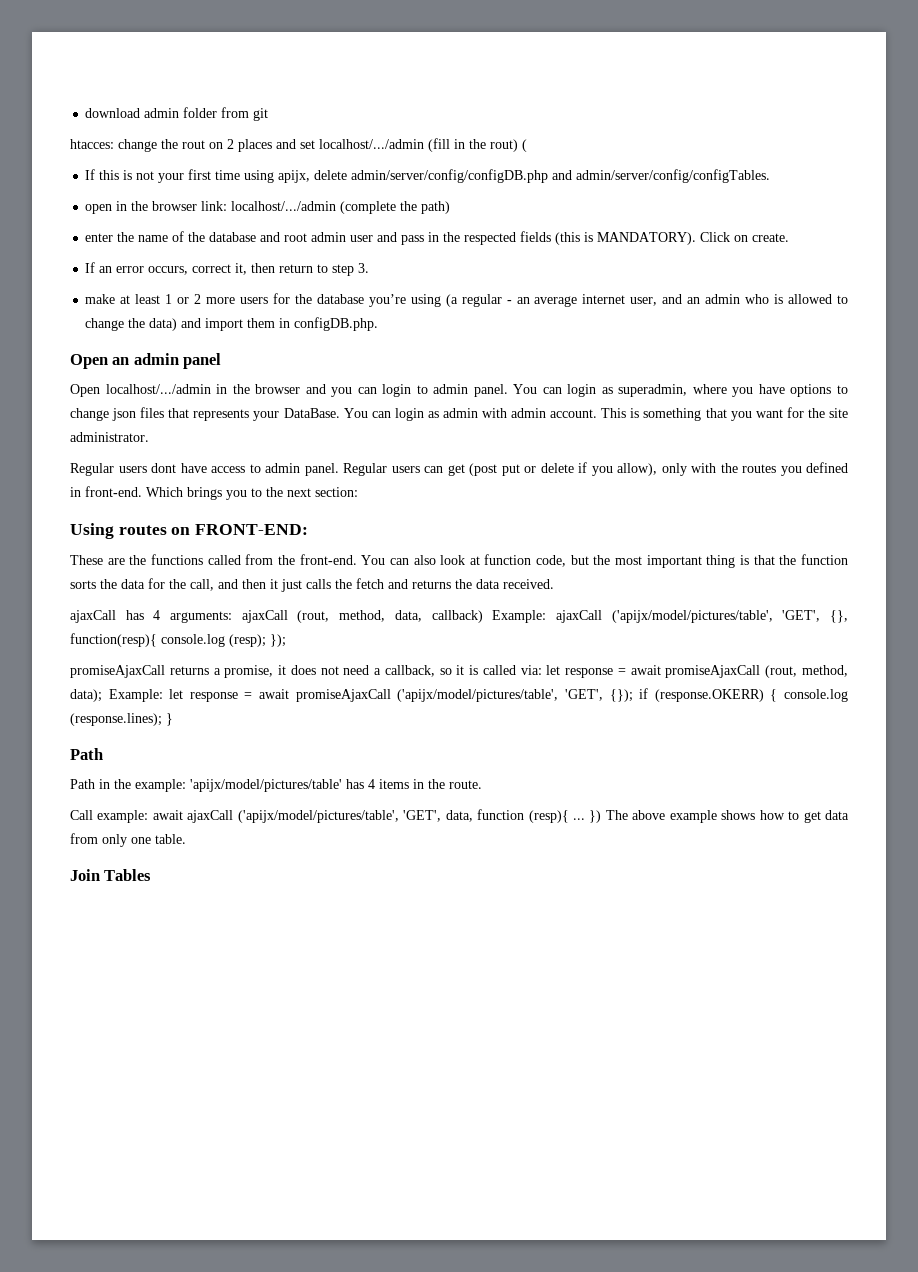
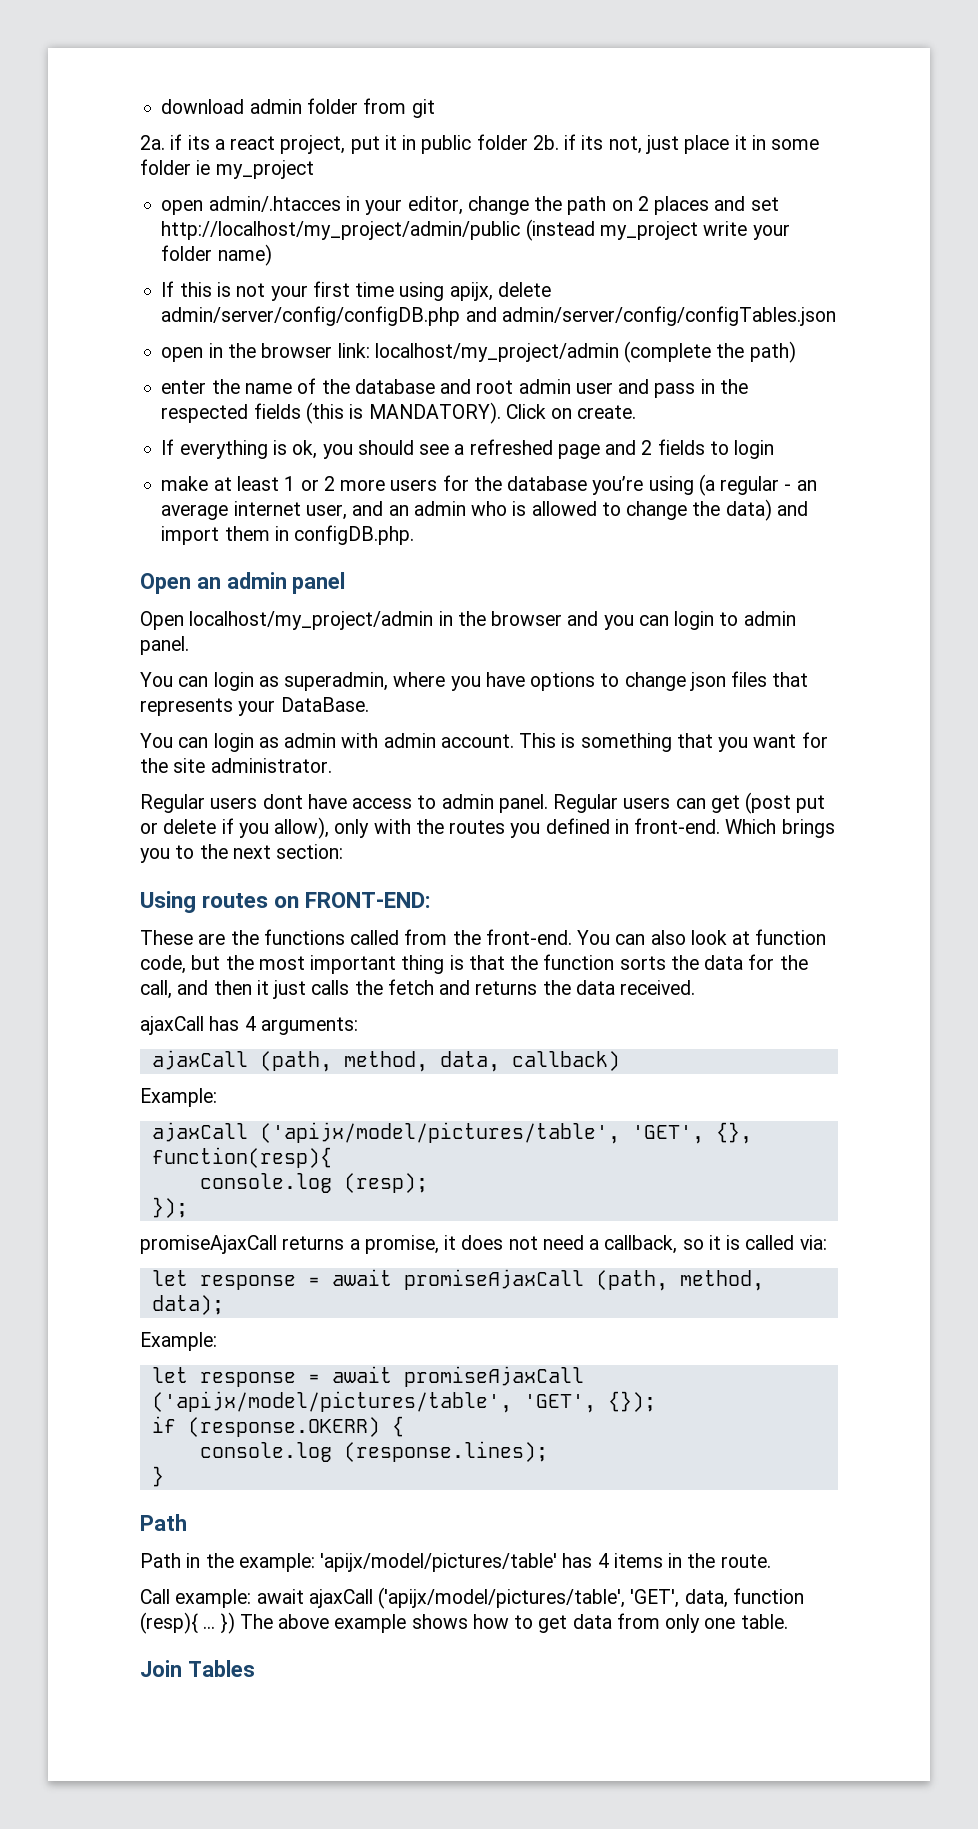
- htacces: change the rout on 2 places and set localhost/.../admin (fill in the rout) (
+ 2a. if its a react project, put it in public folder 2b. if its not, just place it in some folder ie my_project
+ open admin/.htacces in your editor, change the path on 2 places and set http://localhost/my_project/admin/public (instead my_project write your folder name)
- If this is not your first time using apijx, delete admin/server/config/configDB.php and admin/server/config/configTables.
+ If this is not your first time using apijx, delete admin/server/config/configDB.php and admin/server/config/configTables.json
- open in the browser link: localhost/.../admin (complete the path)
+ open in the browser link: localhost/my_project/admin (complete the path)
- If an error occurs, correct it, then return to step 3.
+ If everything is ok, you should see a refreshed page and 2 fields to login
- Open localhost/.../admin in the browser and you can login to admin panel. You can login as superadmin, where you have options to change json files that represents your DataBase. You can login as admin with admin account.
+ Open localhost/my_project/admin in the browser and you can login to admin panel.
+ You can login as superadmin, where you have options to change json files that represents your DataBase.
+ You can login as admin with admin account.
- ajaxCall has 4 arguments: ajaxCall (rout, method, data, callback) Example: ajaxCall ('apijx/model/pictures/table', 'GET', {}, function(resp){ console.log (resp); });
+ ajaxCall has 4 arguments:
+ ajaxCall (path, method, data, callback)
+ Example:
+ ajaxCall ('apijx/model/pictures/table', 'GET', {}, function(resp){
+ console.log (resp);
+ });
- promiseAjaxCall returns a promise, it does not need a callback, so it is called via: let response = await promiseAjaxCall (rout, method, data); Example: let response = await promiseAjaxCall ('apijx/model/pictures/table', 'GET', {}); if (response.OKERR) { console.log (response.lines); }
+ promiseAjaxCall returns a promise, it does not need a callback, so it is called via:
+ let response = await promiseAjaxCall (path, method, data);
+ Example:
+ let response = await promiseAjaxCall ('apijx/model/pictures/table', 'GET', {});
+ if (response.OKERR) {
+ console.log (response.lines);
+ }

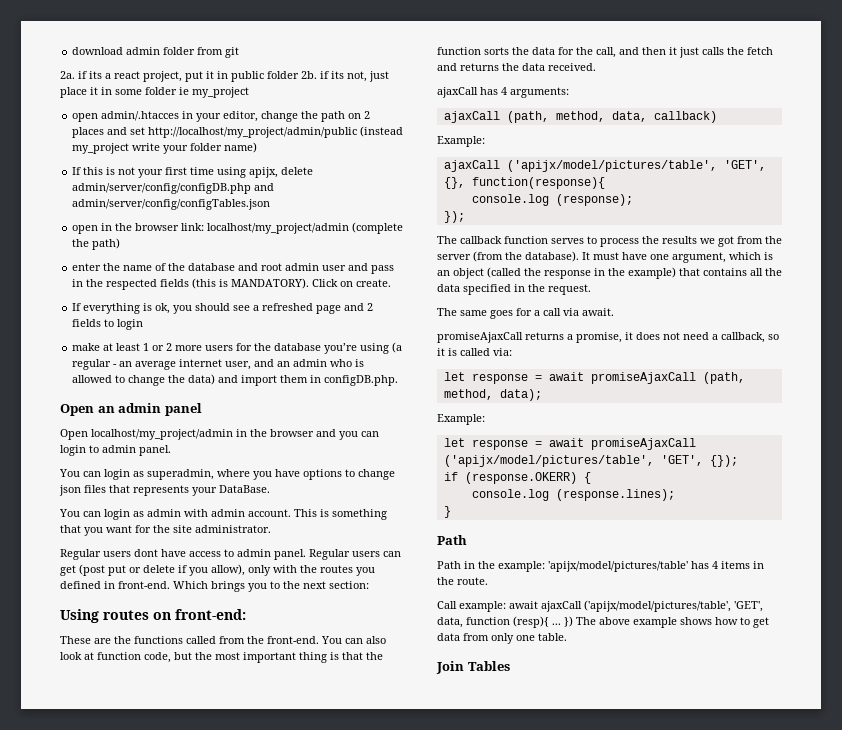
- Using routes on FRONT-END:
+ Using routes on front-end:
- ajaxCall ('apijx/model/pictures/table', 'GET', {}, function(resp){
- console.log (resp);
+ ajaxCall ('apijx/model/pictures/table', 'GET', {}, function(response){
+ console.log (response);
+ The callback function serves to process the results we got from the server (from the database). It must have one argument, which is an object (called the response in the example) that contains all the data specified in the request.
+ The same goes for a call via await.

